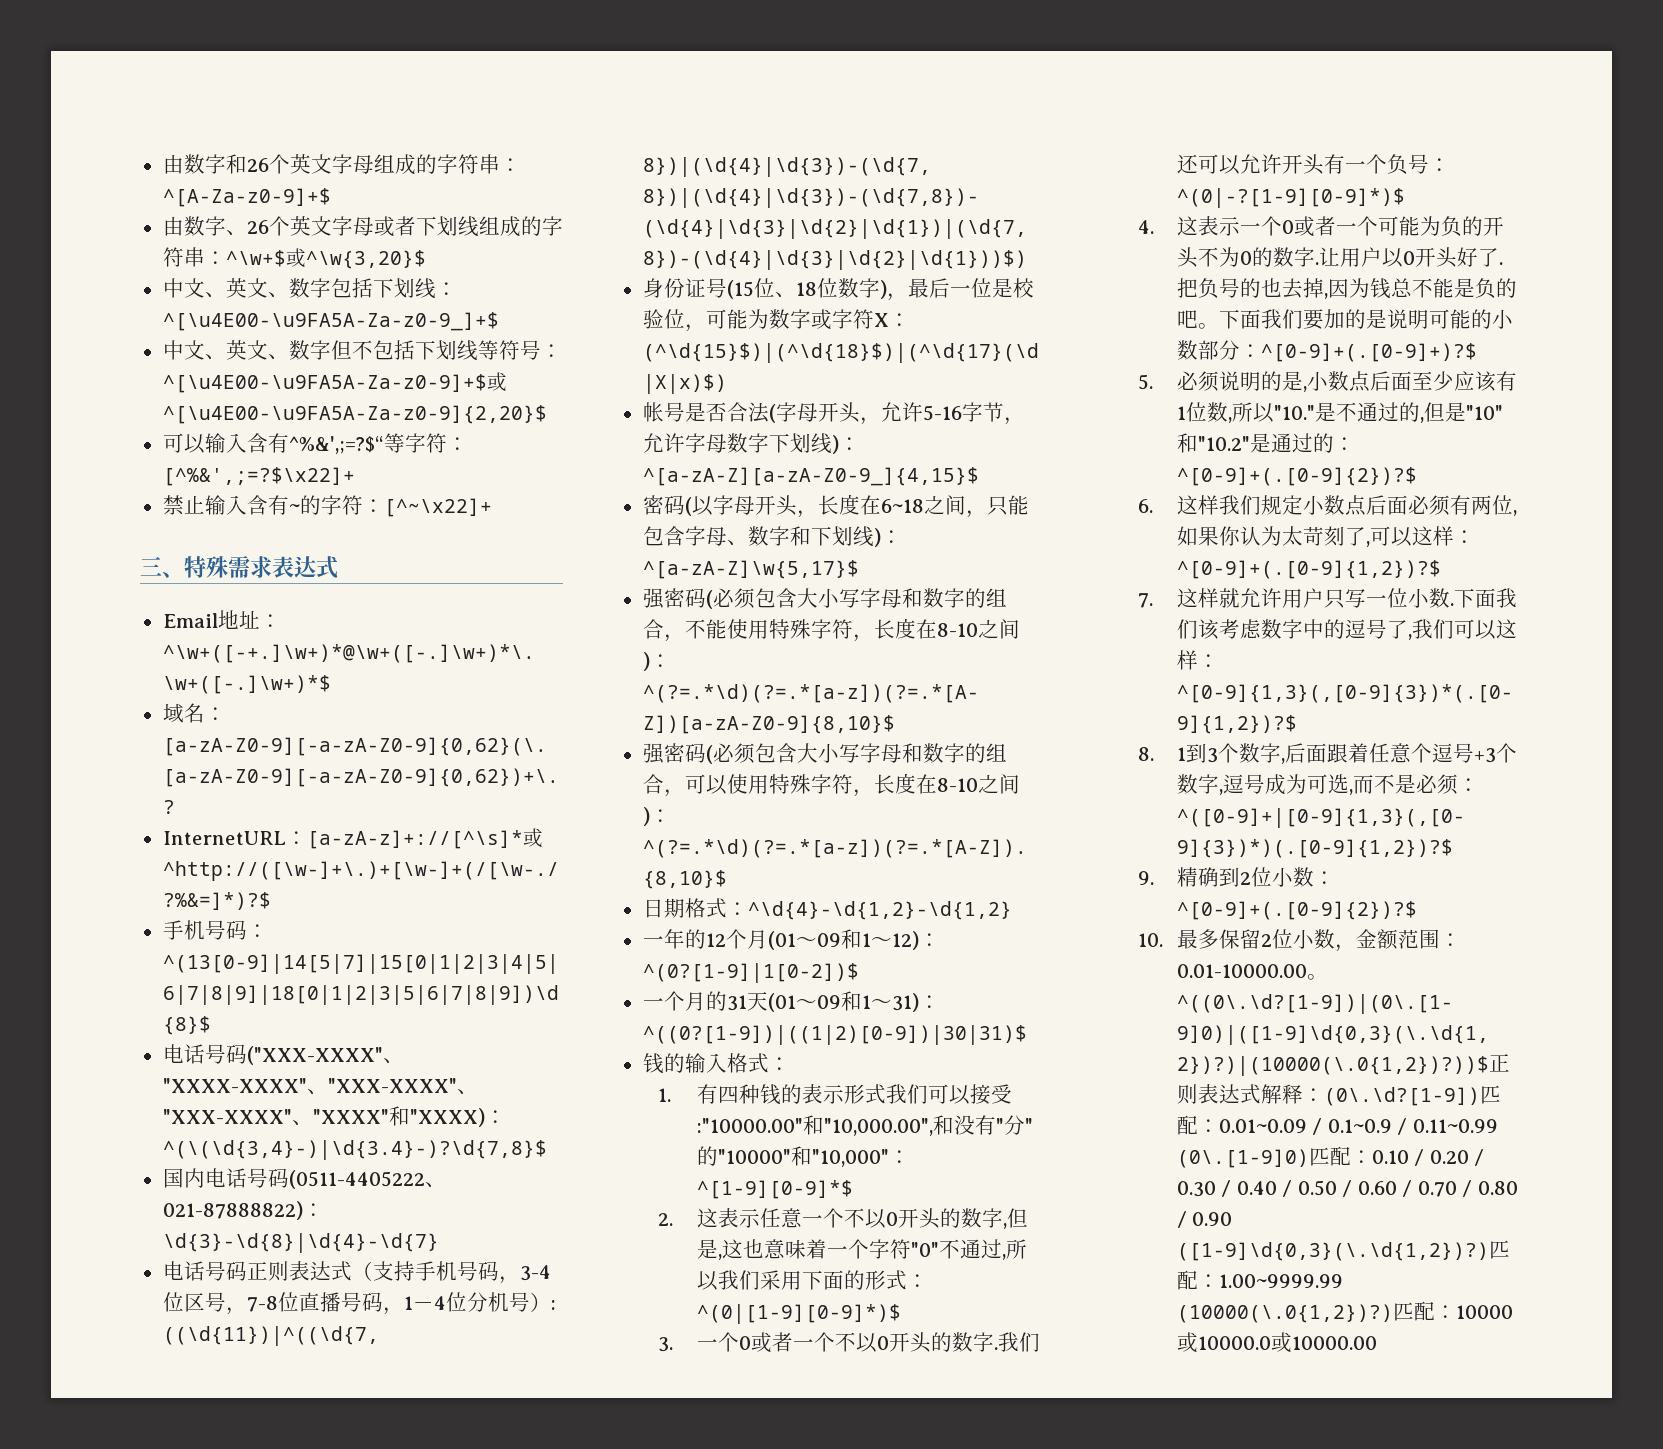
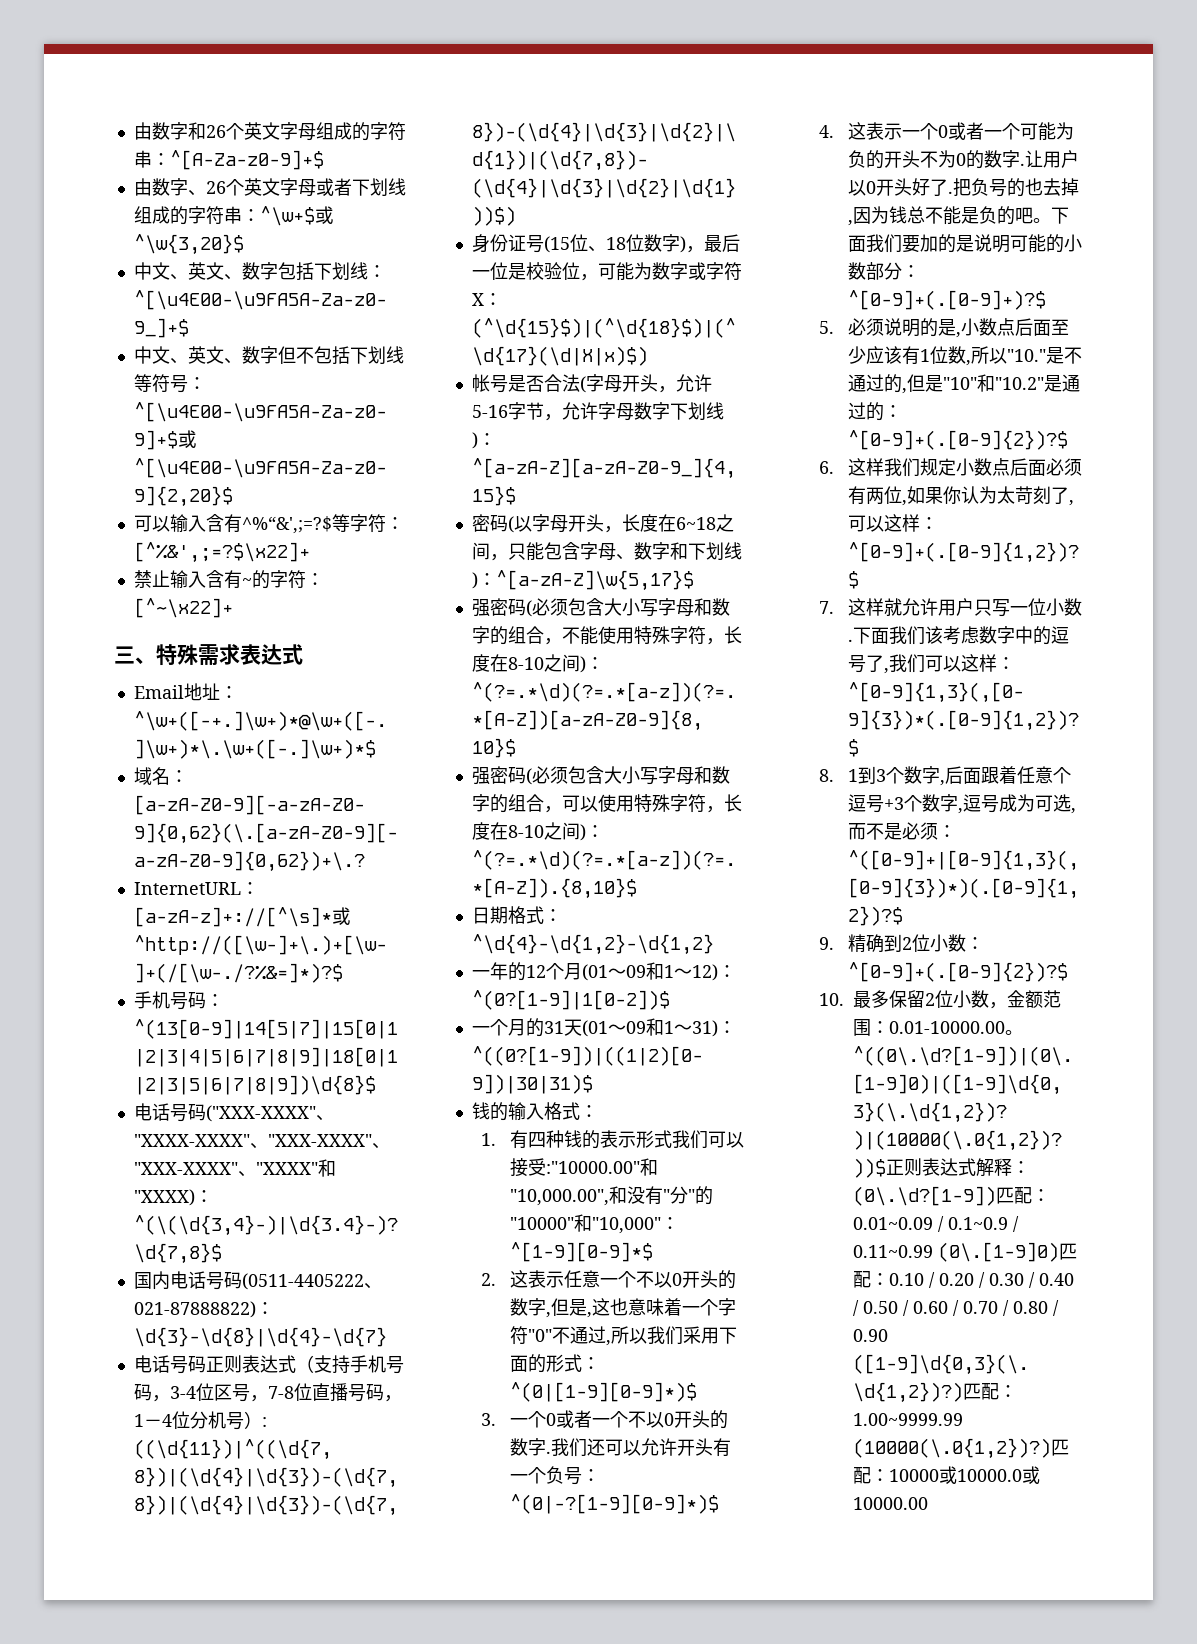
- 可以输入含有^%&',;=?$“等字符：[^%&',;=?$\x22]+
+ 可以输入含有^%“&',;=?$等字符：[^%&',;=?$\x22]+

